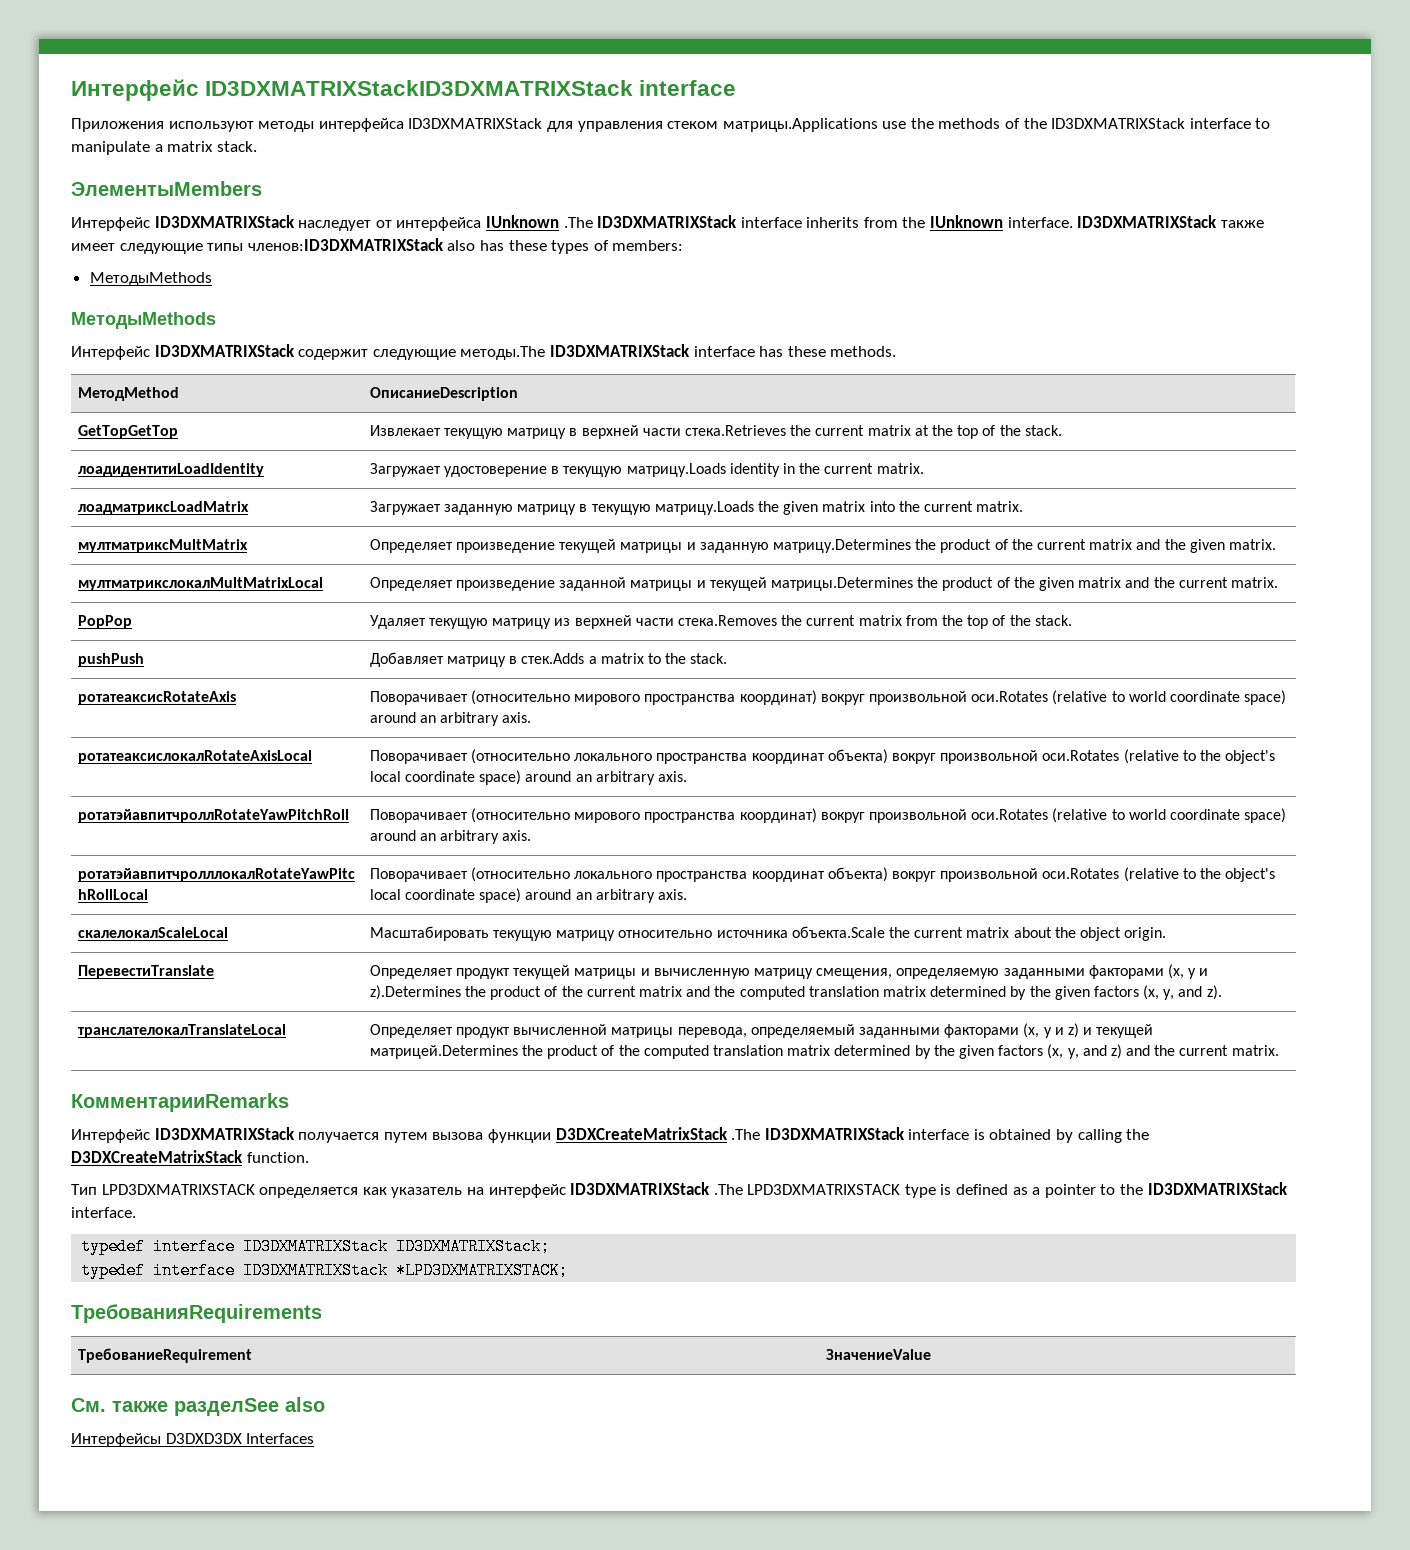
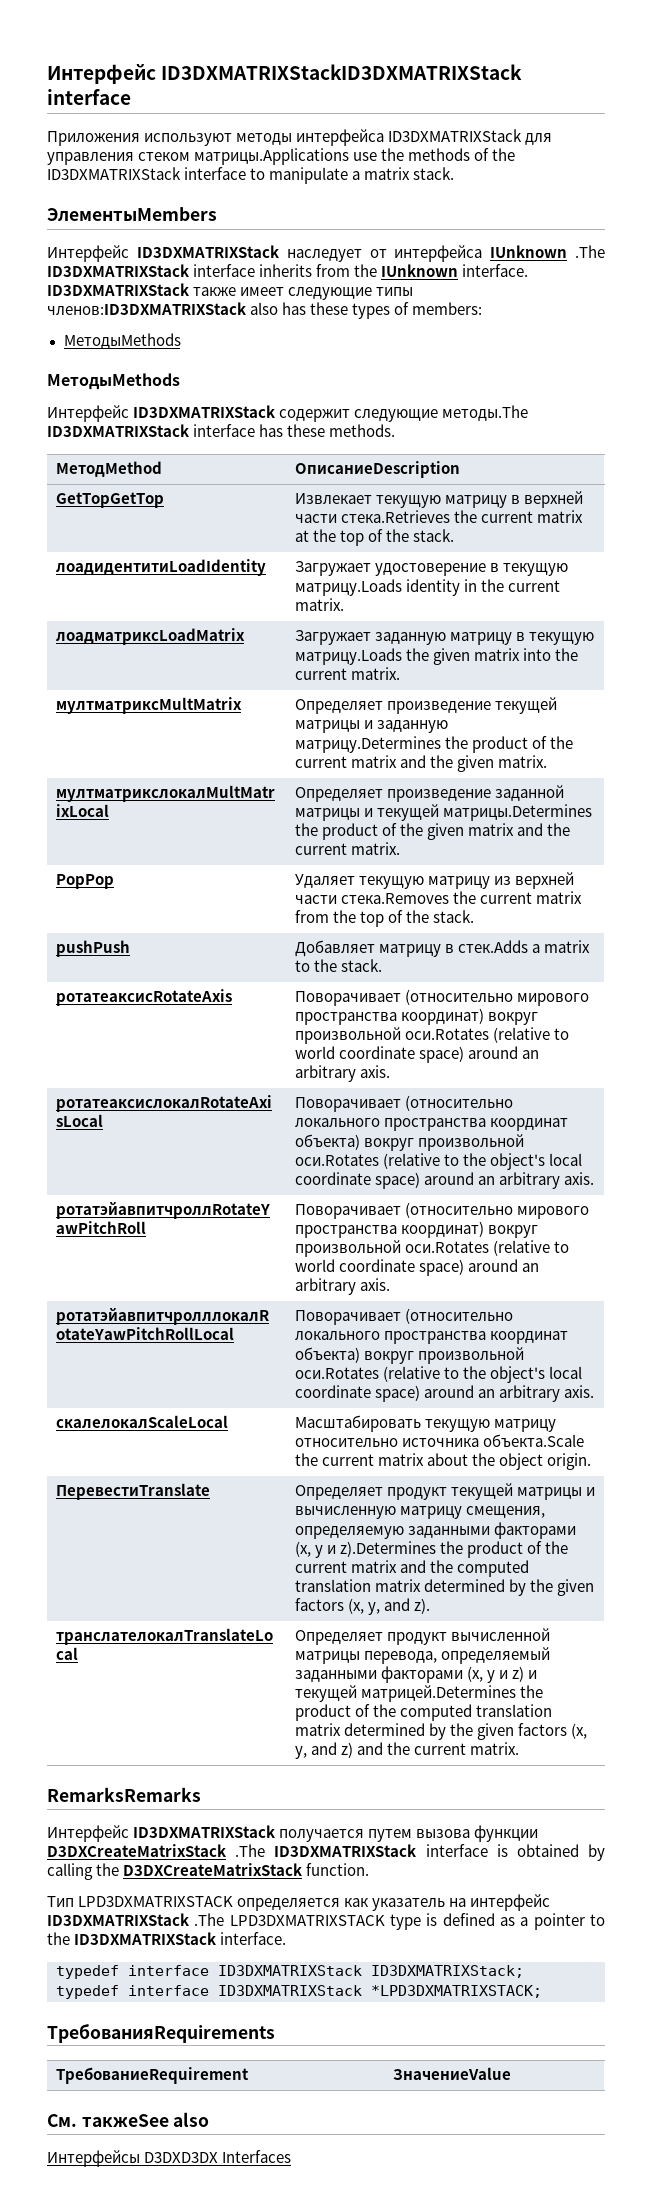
- КомментарииRemarks
+ RemarksRemarks
- См. также разделSee also
+ См. такжеSee also

